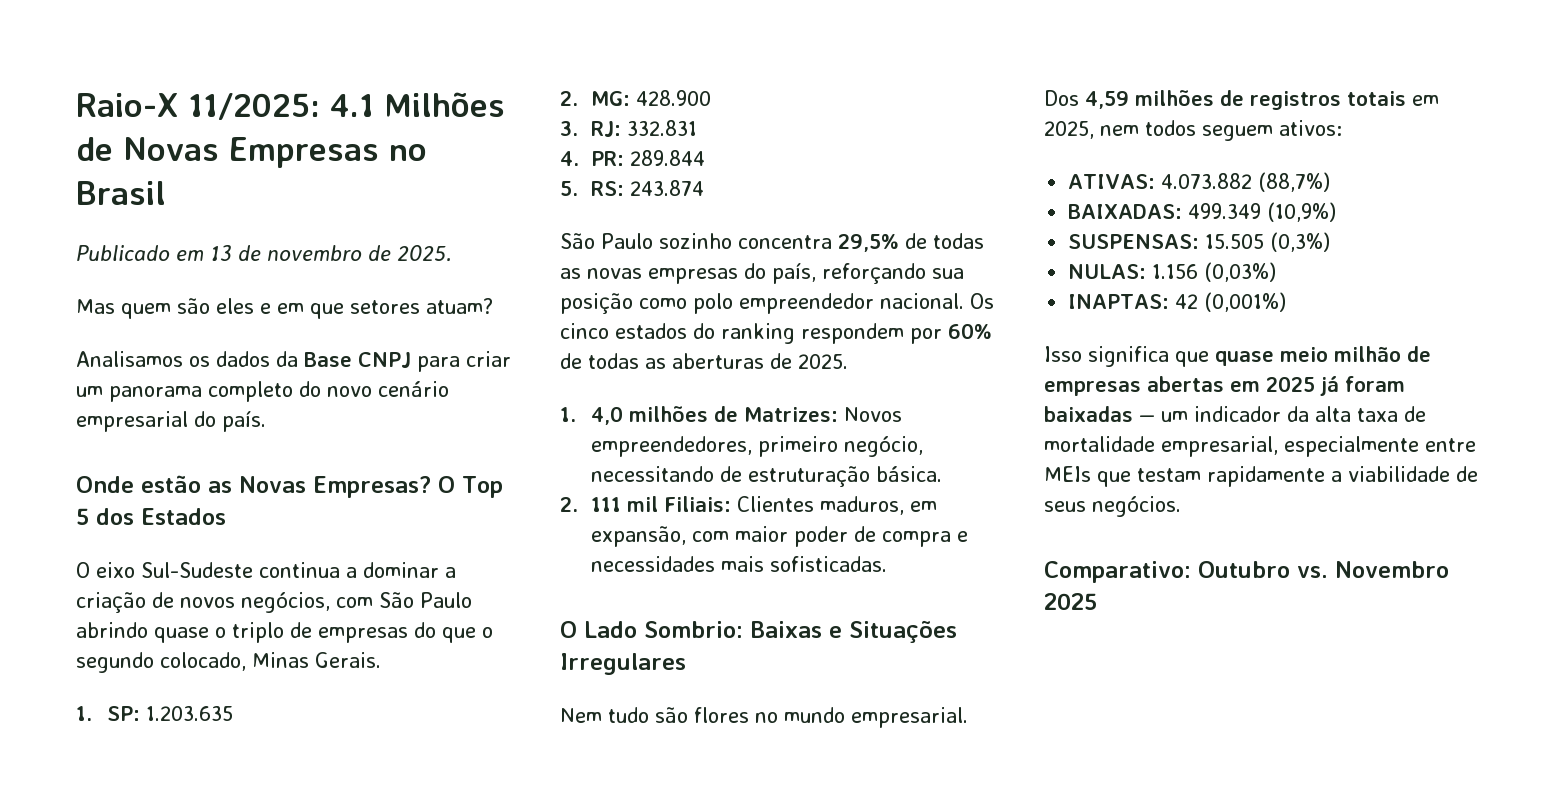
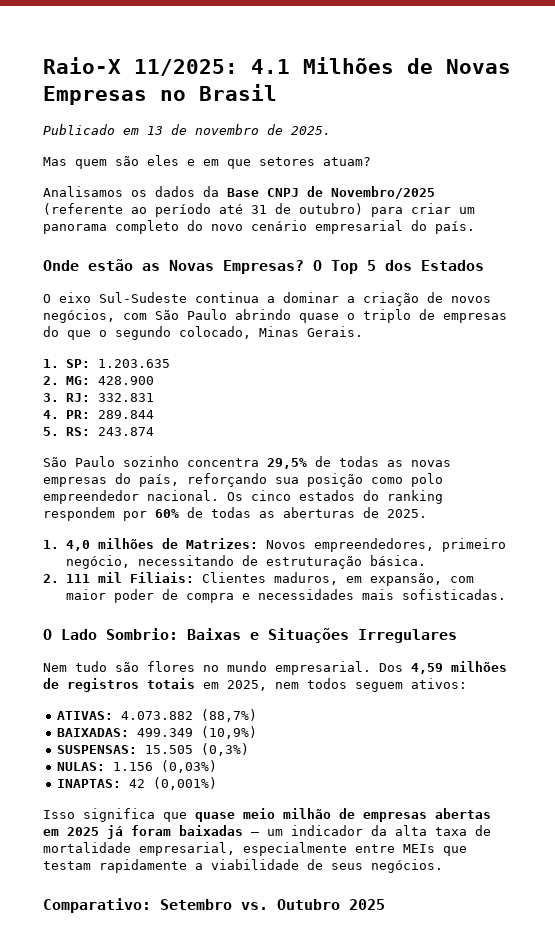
- Analisamos os dados da Base CNPJ para criar um panorama completo do novo cenário empresarial do país.
+ Analisamos os dados da Base CNPJ de Novembro/2025 (referente ao período até 31 de outubro) para criar um panorama completo do novo cenário empresarial do país.
- Comparativo: Outubro vs. Novembro 2025
+ Comparativo: Setembro vs. Outubro 2025

